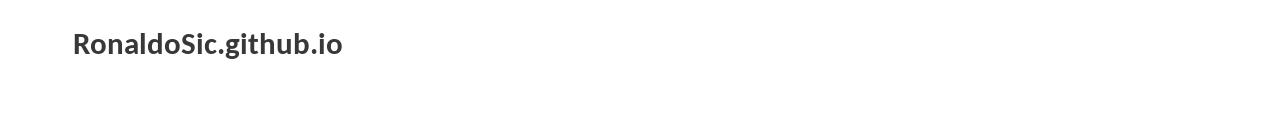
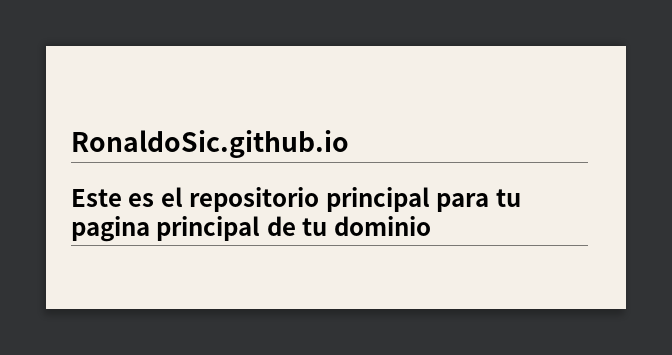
+ Este es el repositorio principal para tu pagina principal de tu dominio

